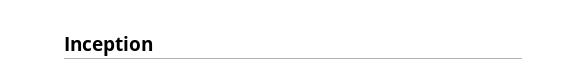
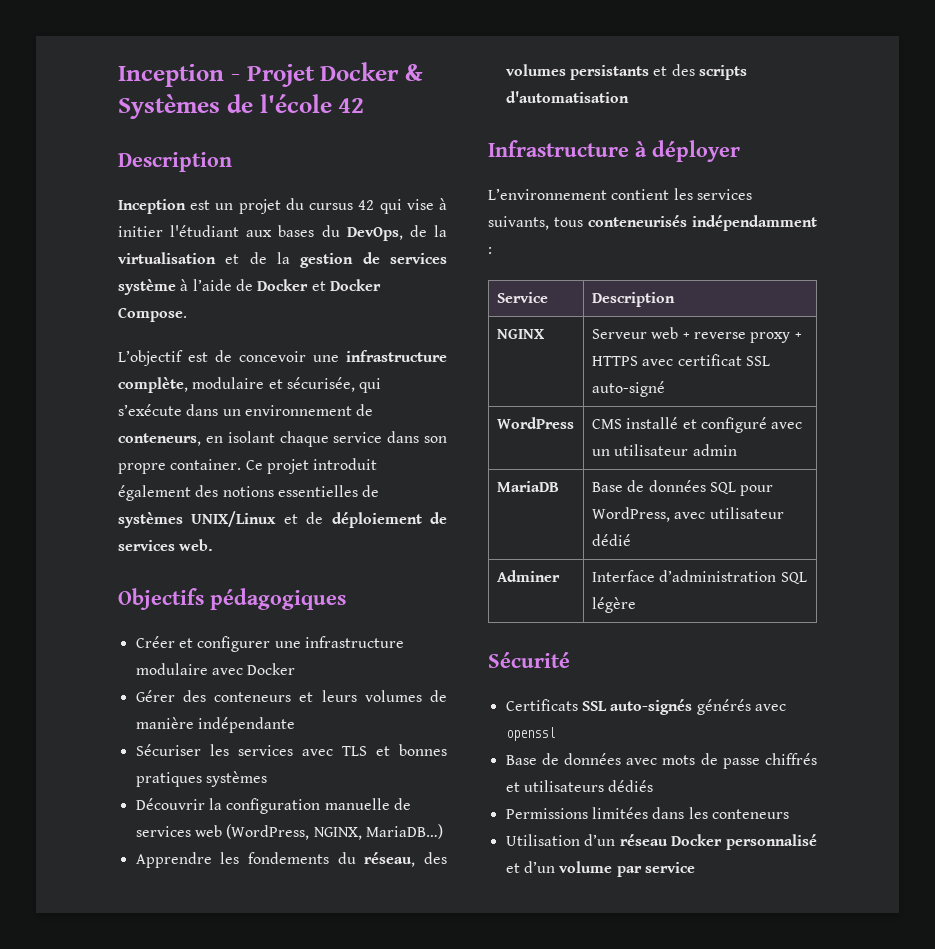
- Inception
+ Inception - Projet Docker & Systèmes de l'école 42
+ Description
+ Inception est un projet du cursus 42 qui vise à initier l'étudiant aux bases du DevOps, de la virtualisation et de la gestion de services système à l’aide de Docker et Docker Compose.
+ L’objectif est de concevoir une infrastructure complète, modulaire et sécurisée, qui s’exécute dans un environnement de conteneurs, en isolant chaque service dans son propre container. Ce projet introduit également des notions essentielles de systèmes UNIX/Linux et de déploiement de services web.
+ Objectifs pédagogiques
+ Créer et configurer une infrastructure modulaire avec Docker
+ Gérer des conteneurs et leurs volumes de manière indépendante
+ Sécuriser les services avec TLS et bonnes pratiques systèmes
+ Découvrir la configuration manuelle de services web (WordPress, NGINX, MariaDB…)
+ Apprendre les fondements du réseau, des volumes persistants et des scripts d'automatisation
+ Infrastructure à déployer
+ L’environnement contient les services suivants, tous conteneurisés indépendamment :
+ Service | Description
+ NGINX | Serveur web + reverse proxy + HTTPS avec certificat SSL auto-signé
+ WordPress | CMS installé et configuré avec un utilisateur admin
+ MariaDB | Base de données SQL pour WordPress, avec utilisateur dédié
+ Adminer | Interface d’administration SQL légère
+ Sécurité
+ Certificats SSL auto-signés générés avec openssl
+ Base de données avec mots de passe chiffrés et utilisateurs dédiés
+ Permissions limitées dans les conteneurs
+ Utilisation d’un réseau Docker personnalisé et d’un volume par service

